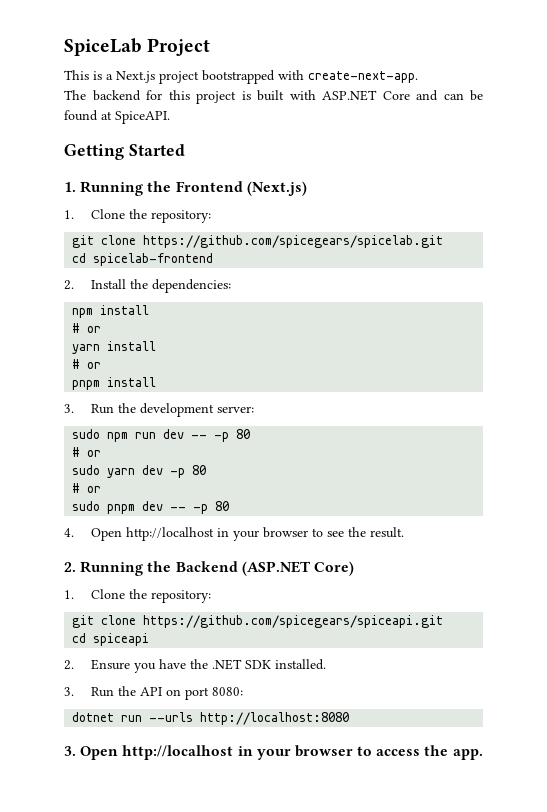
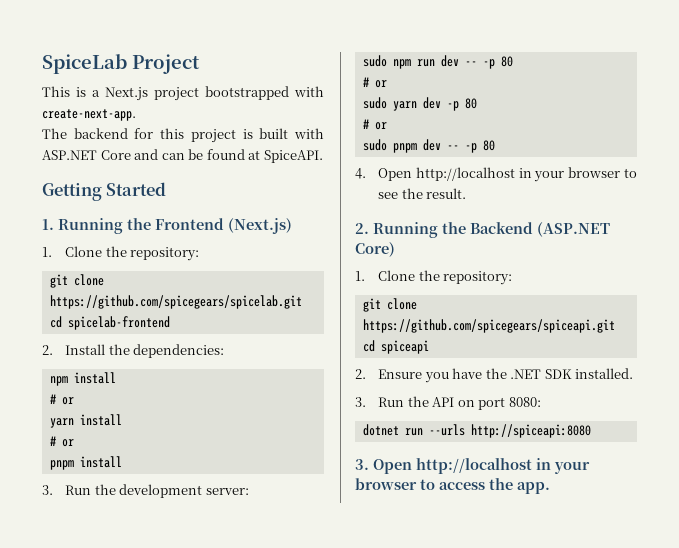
- dotnet run --urls http://localhost:8080
+ dotnet run --urls http://spiceapi:8080

